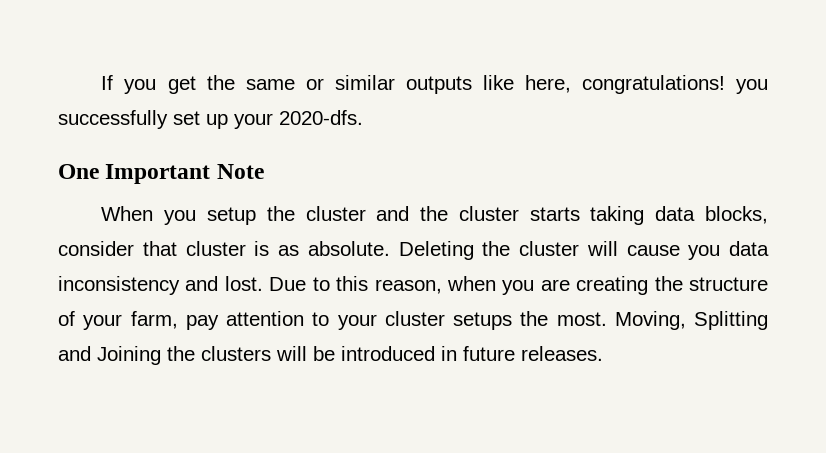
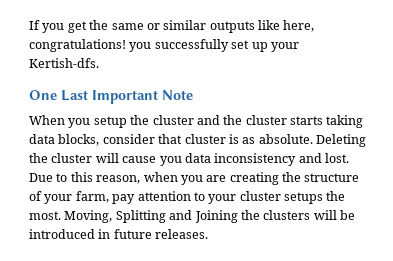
- If you get the same or similar outputs like here, congratulations! you successfully set up your 2020-dfs.
+ If you get the same or similar outputs like here, congratulations! you successfully set up your Kertish-dfs.
- One Important Note
+ One Last Important Note

